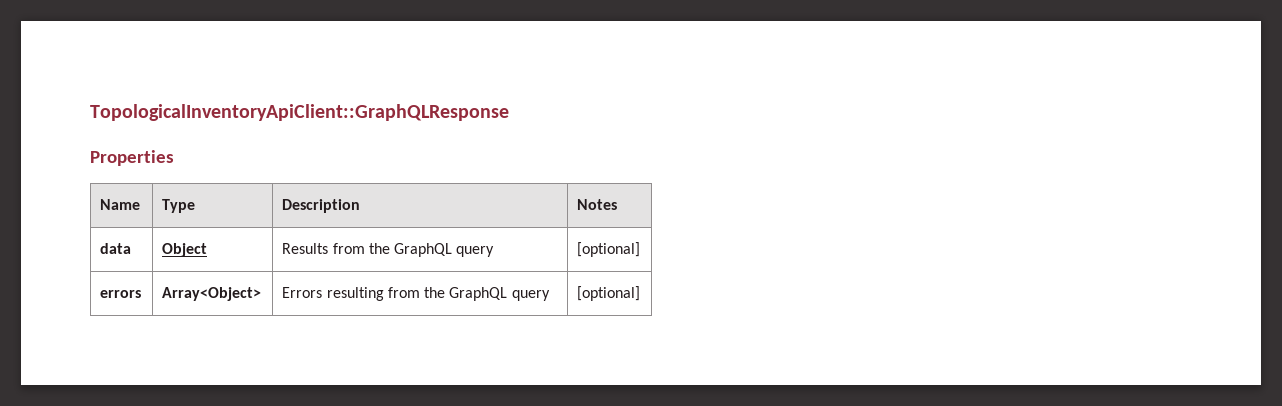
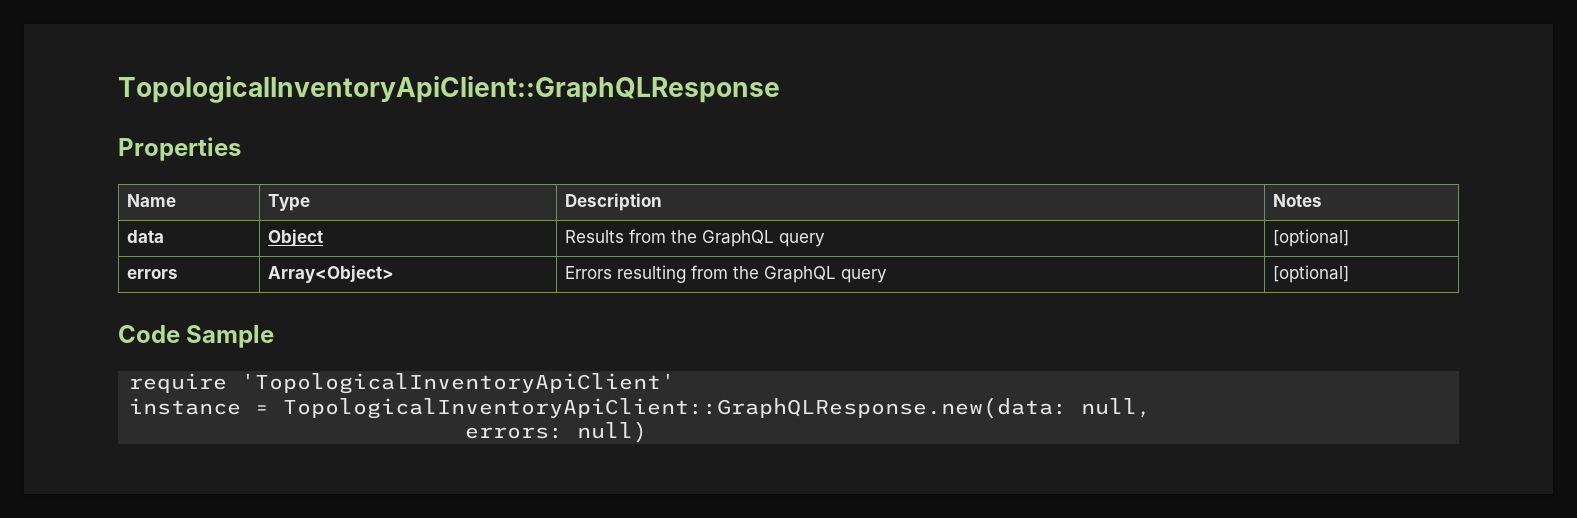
+ Code Sample
+ require 'TopologicalInventoryApiClient'
+ instance = TopologicalInventoryApiClient::GraphQLResponse.new(data: null,
+ errors: null)

